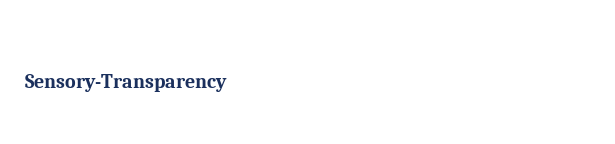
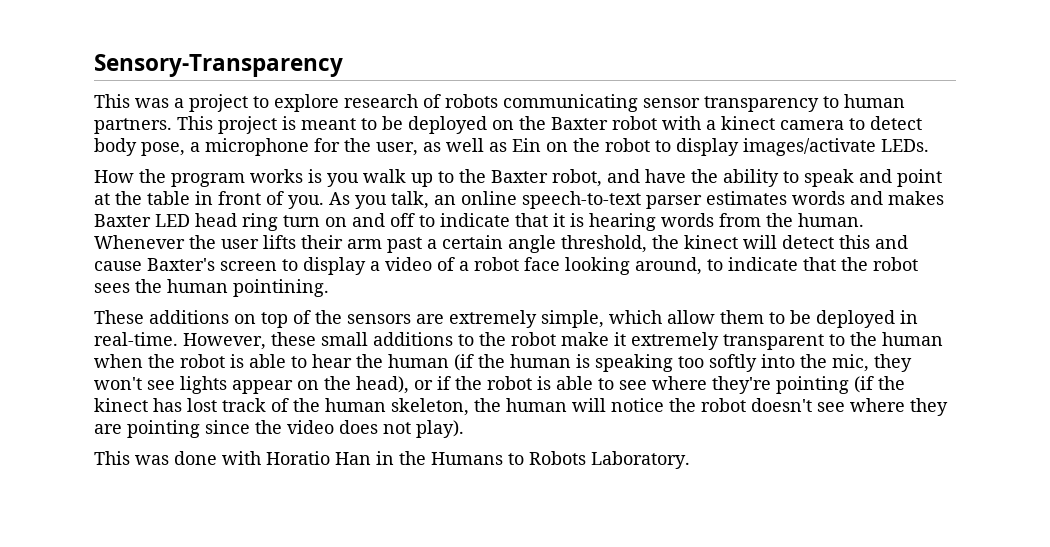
+ This was a project to explore research of robots communicating sensor transparency to human partners. This project is meant to be deployed on the Baxter robot with a kinect camera to detect body pose, a microphone for the user, as well as Ein on the robot to display images/activate LEDs.
+ How the program works is you walk up to the Baxter robot, and have the ability to speak and point at the table in front of you. As you talk, an online speech-to-text parser estimates words and makes Baxter LED head ring turn on and off to indicate that it is hearing words from the human. Whenever the user lifts their arm past a certain angle threshold, the kinect will detect this and cause Baxter's screen to display a video of a robot face looking around, to indicate that the robot sees the human pointining.
+ These additions on top of the sensors are extremely simple, which allow them to be deployed in real-time. However, these small additions to the robot make it extremely transparent to the human when the robot is able to hear the human (if the human is speaking too softly into the mic, they won't see lights appear on the head), or if the robot is able to see where they're pointing (if the kinect has lost track of the human skeleton, the human will notice the robot doesn't see where they are pointing since the video does not play).
+ This was done with Horatio Han in the Humans to Robots Laboratory.

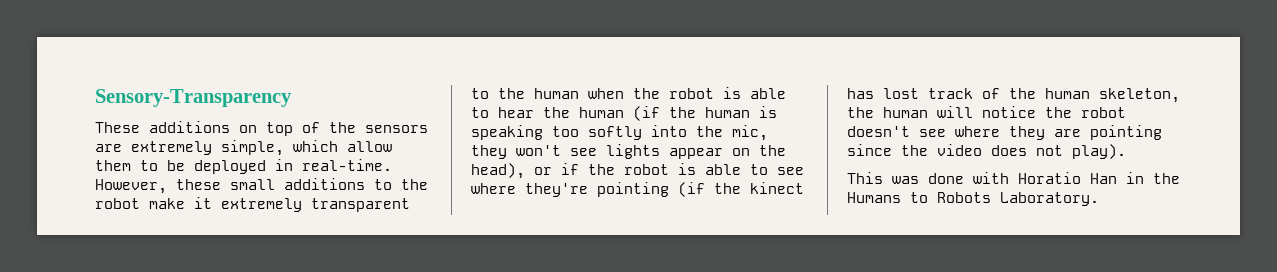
- This was a project to explore research of robots communicating sensor transparency to human partners. This project is meant to be deployed on the Baxter robot with a kinect camera to detect body pose, a microphone for the user, as well as Ein on the robot to display images/activate LEDs.
- How the program works is you walk up to the Baxter robot, and have the ability to speak and point at the table in front of you. As you talk, an online speech-to-text parser estimates words and makes Baxter LED head ring turn on and off to indicate that it is hearing words from the human. Whenever the user lifts their arm past a certain angle threshold, the kinect will detect this and cause Baxter's screen to display a video of a robot face looking around, to indicate that the robot sees the human pointining.

